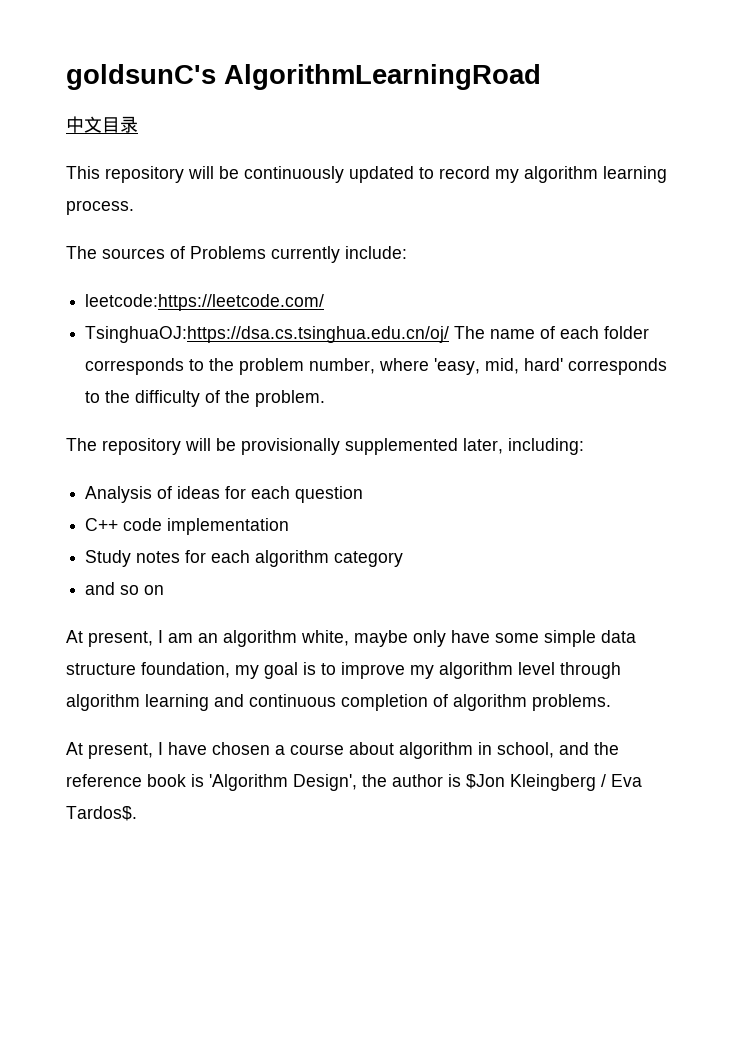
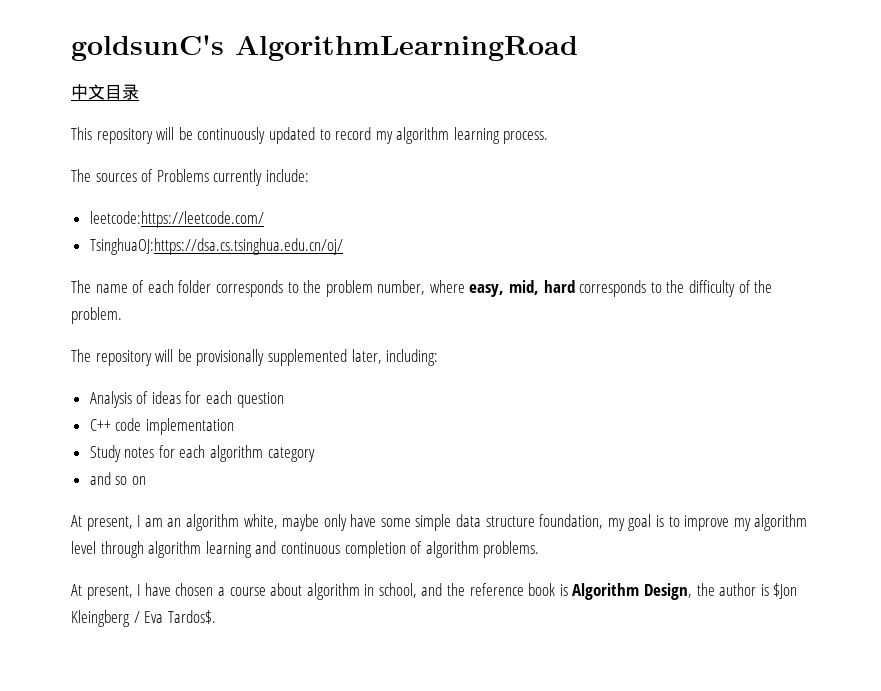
- TsinghuaOJ:https://dsa.cs.tsinghua.edu.cn/oj/ The name of each folder corresponds to the problem number, where 'easy, mid, hard' corresponds to the difficulty of the problem.
+ TsinghuaOJ:https://dsa.cs.tsinghua.edu.cn/oj/
+ The name of each folder corresponds to the problem number, where easy, mid, hard corresponds to the difficulty of the problem.
- At present, I have chosen a course about algorithm in school, and the reference book is 'Algorithm Design', the author is $Jon Kleingberg / Eva Tardos$.
+ At present, I have chosen a course about algorithm in school, and the reference book is Algorithm Design, the author is $Jon Kleingberg / Eva Tardos$.

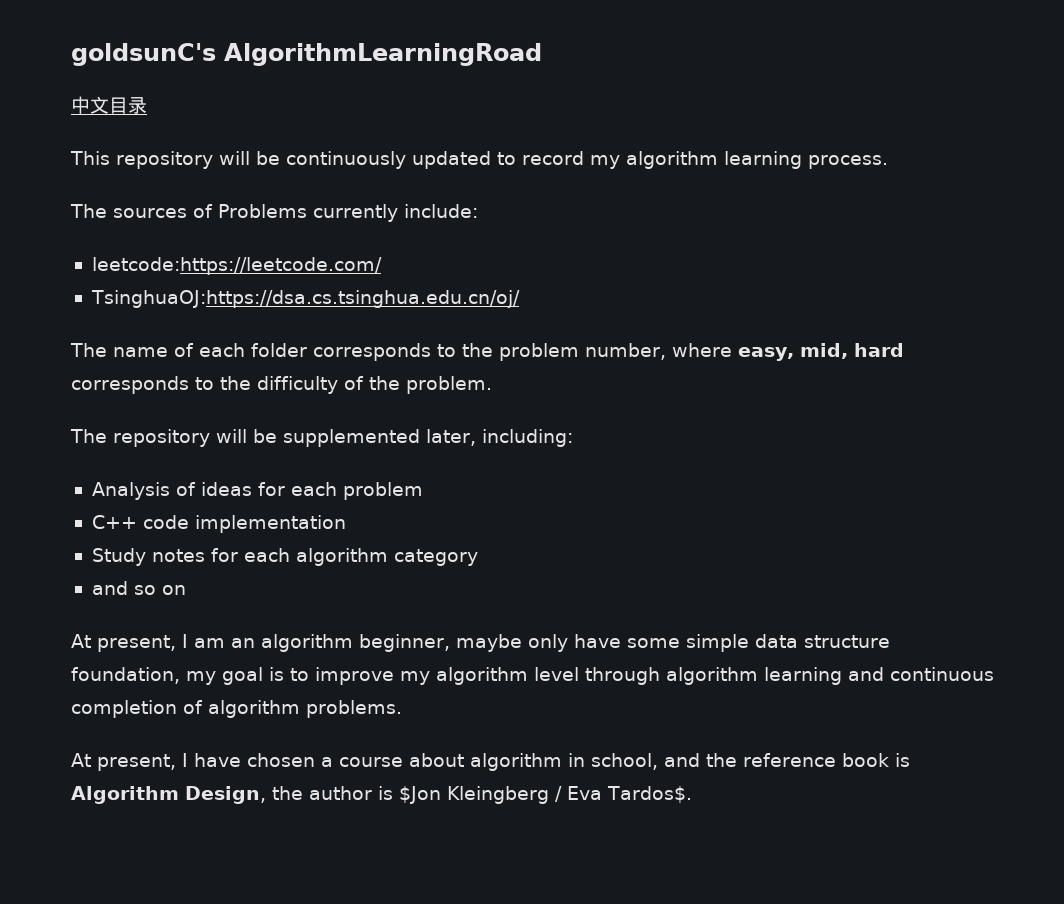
- The repository will be provisionally supplemented later, including:
+ The repository will be supplemented later, including:
- Analysis of ideas for each question
+ Analysis of ideas for each problem
- At present, I am an algorithm white, maybe only have some simple data structure foundation, my goal is to improve my algorithm level through algorithm learning and continuous completion of algorithm problems.
+ At present, I am an algorithm beginner, maybe only have some simple data structure foundation, my goal is to improve my algorithm level through algorithm learning and continuous completion of algorithm problems.

